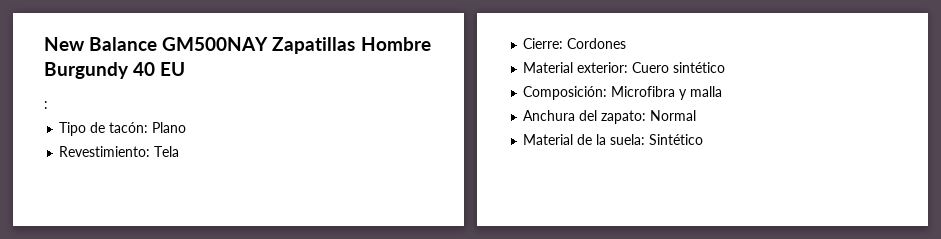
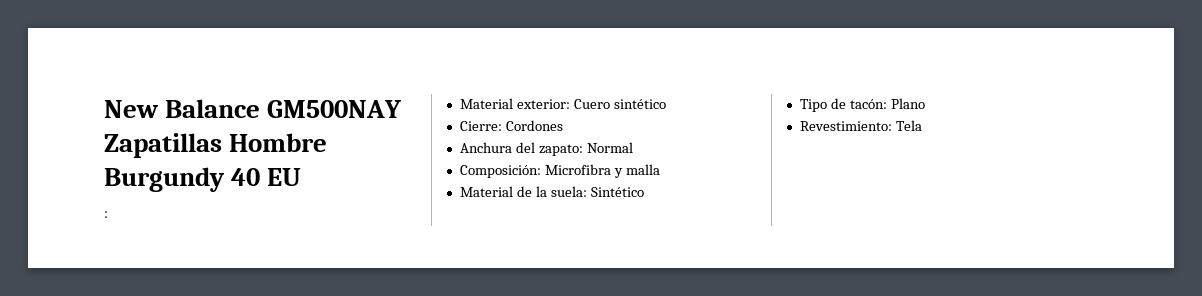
+ Material exterior: Cuero sintético
+ Cierre: Cordones
+ Anchura del zapato: Normal
+ Composición: Microfibra y malla
+ Material de la suela: Sintético
- Cierre: Cordones
- Material exterior: Cuero sintético
- Composición: Microfibra y malla
- Anchura del zapato: Normal
- Material de la suela: Sintético

